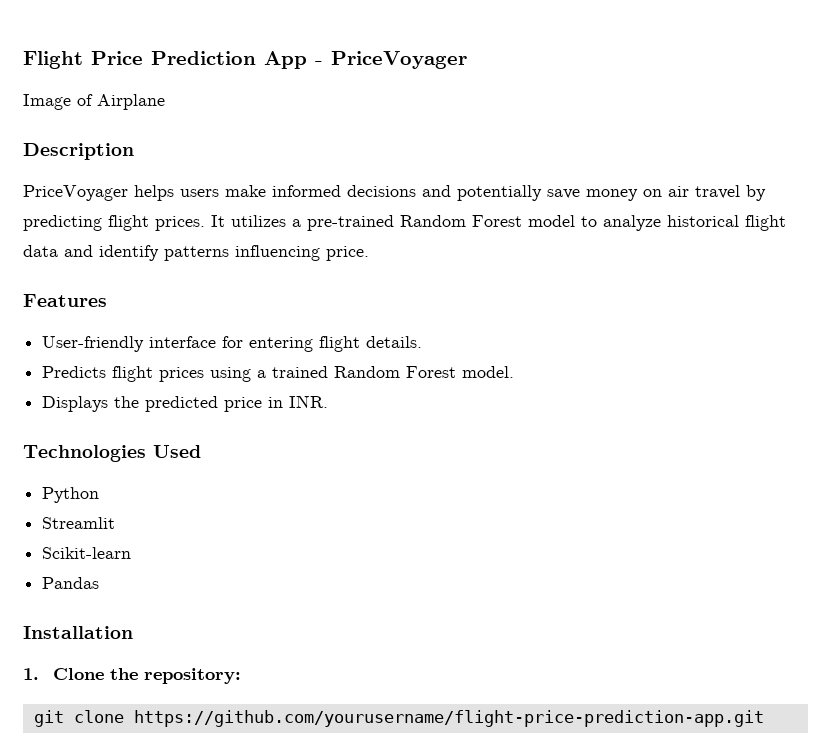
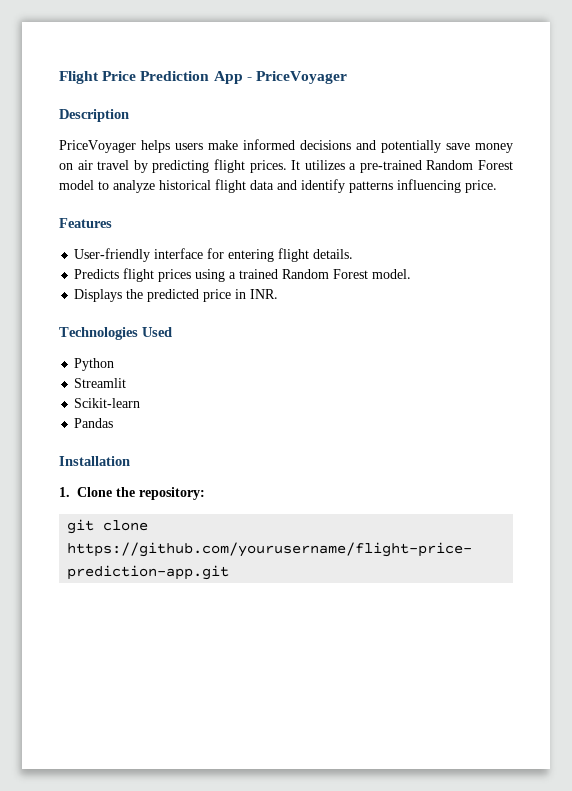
- Image of Airplane

